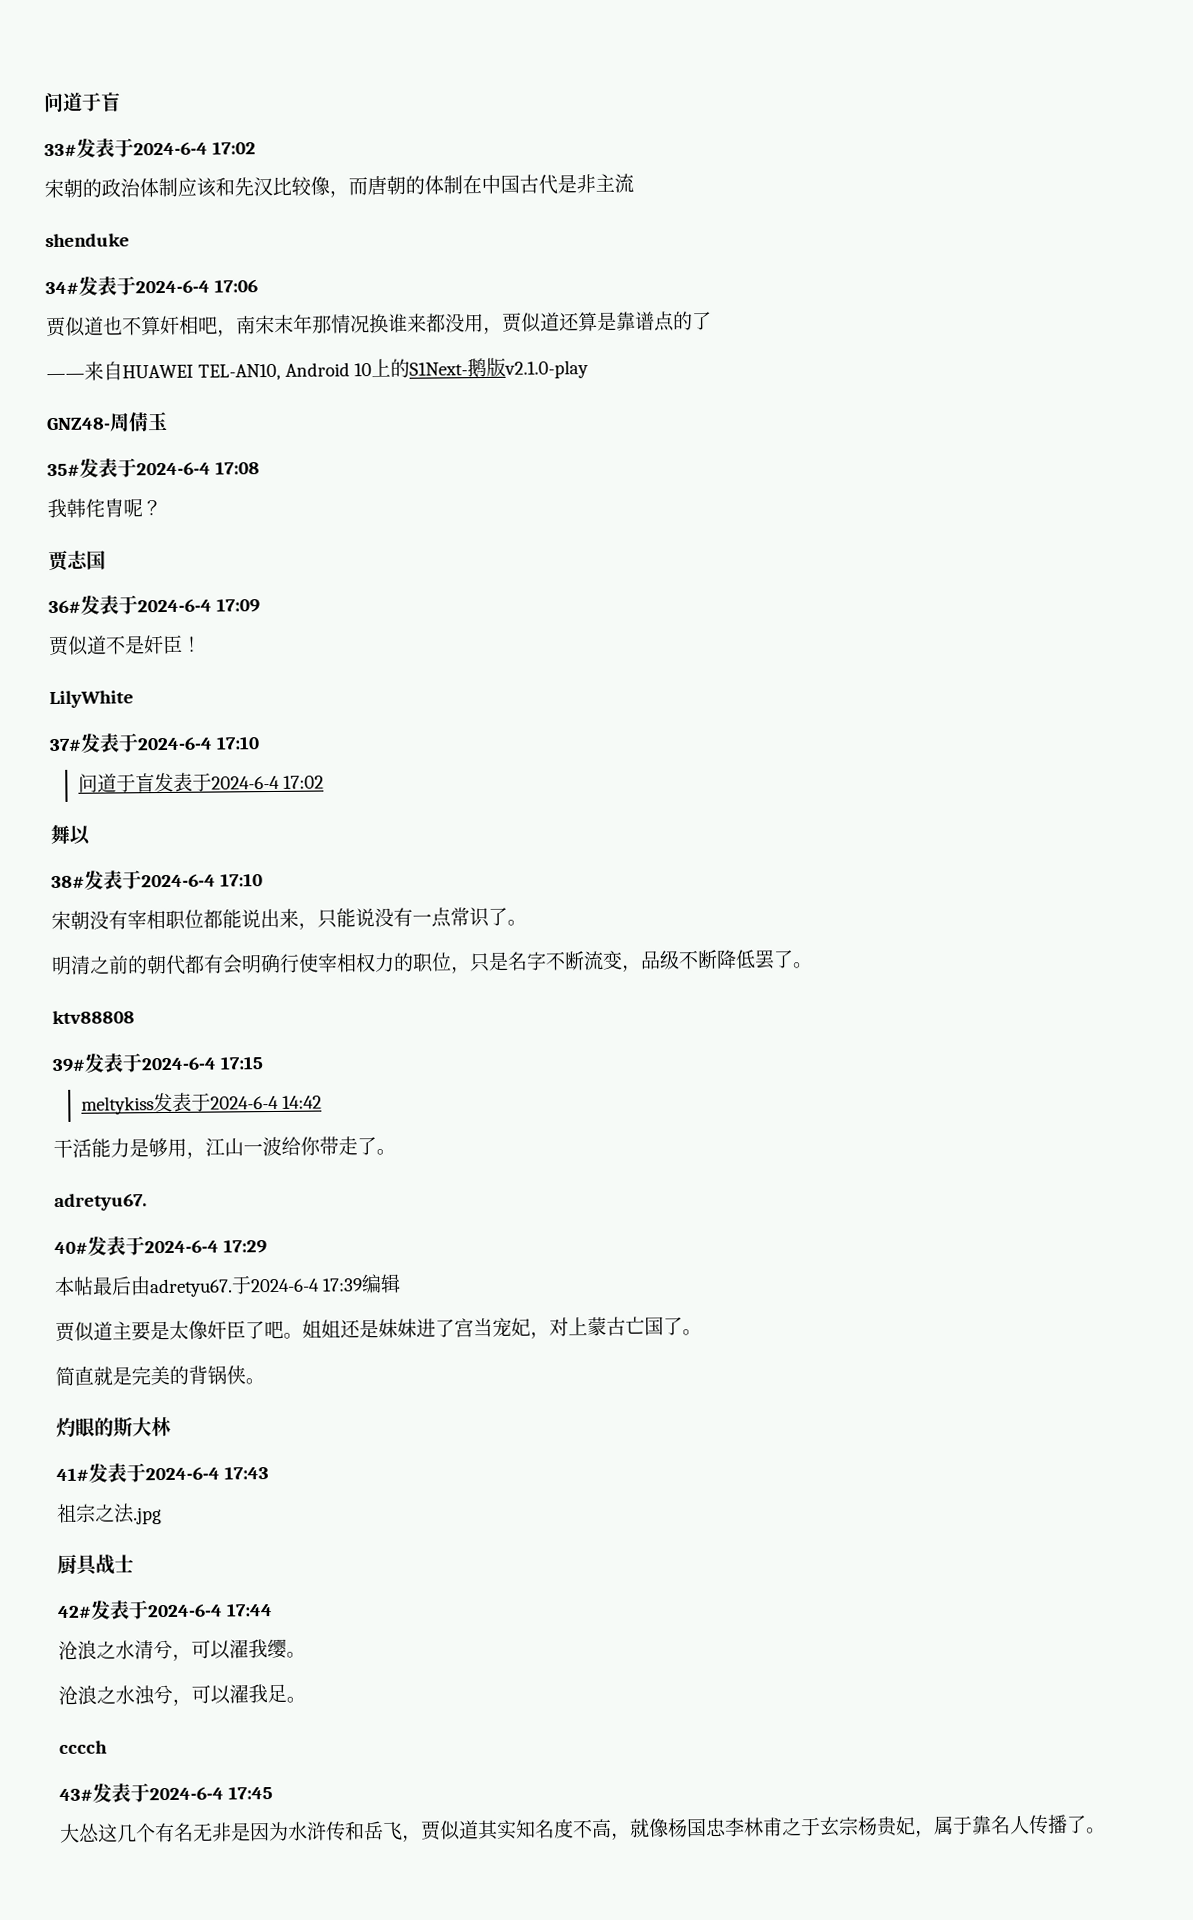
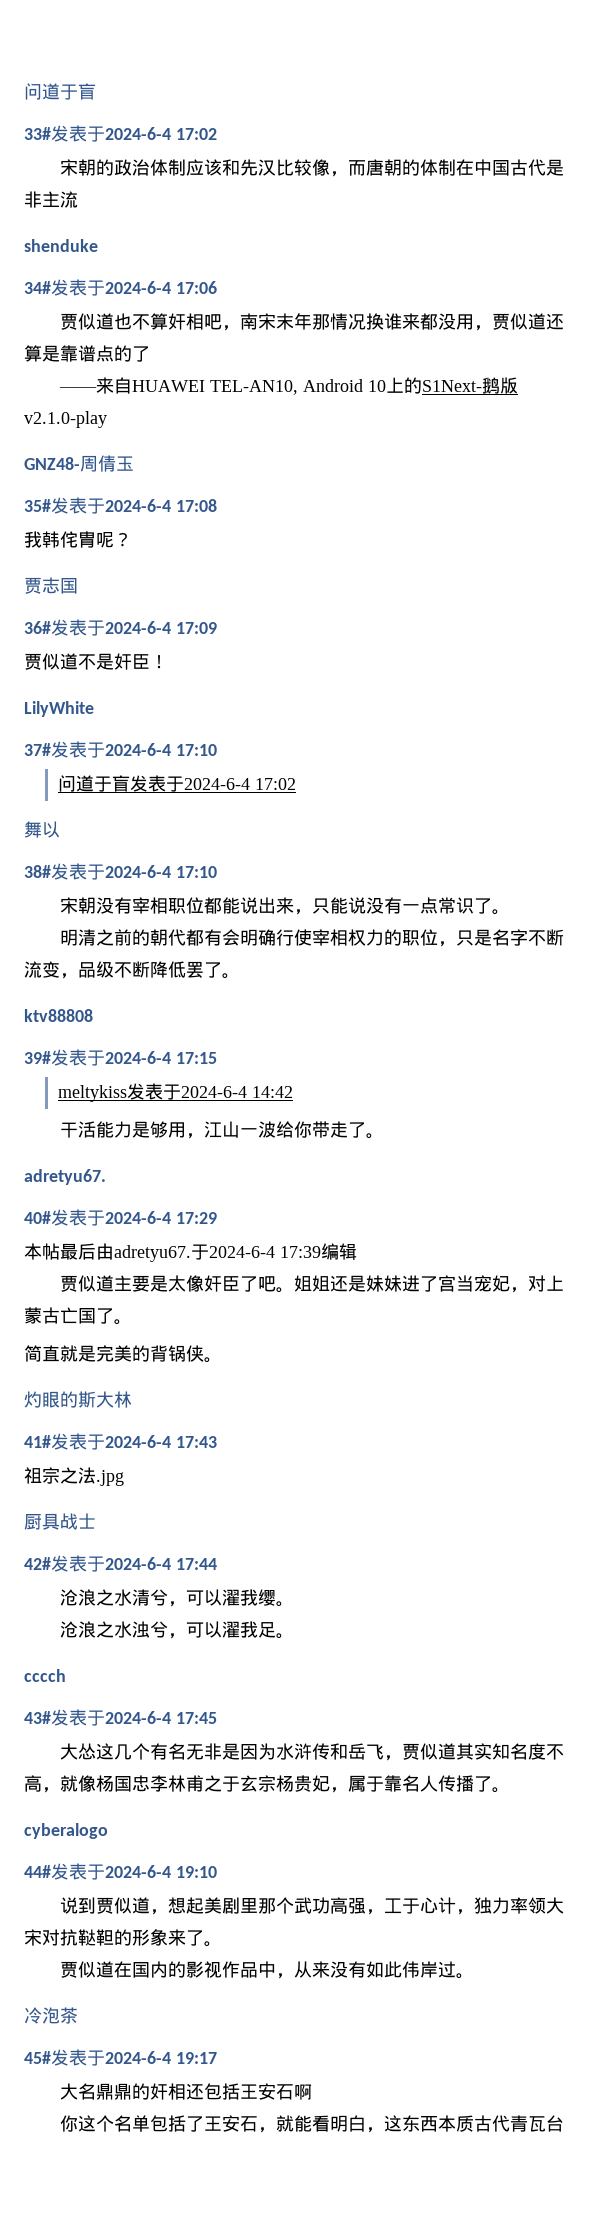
+ cyberalogo
+ 44#发表于2024-6-4 19:10
+ 说到贾似道，想起美剧里那个武功高强，工于心计，独力率领大宋对抗鞑靼的形象来了。
+ 贾似道在国内的影视作品中，从来没有如此伟岸过。
+ 冷泡茶
+ 45#发表于2024-6-4 19:17
+ 大名鼎鼎的奸相还包括王安石啊
+ 你这个名单包括了王安石，就能看明白，这东西本质古代青瓦台

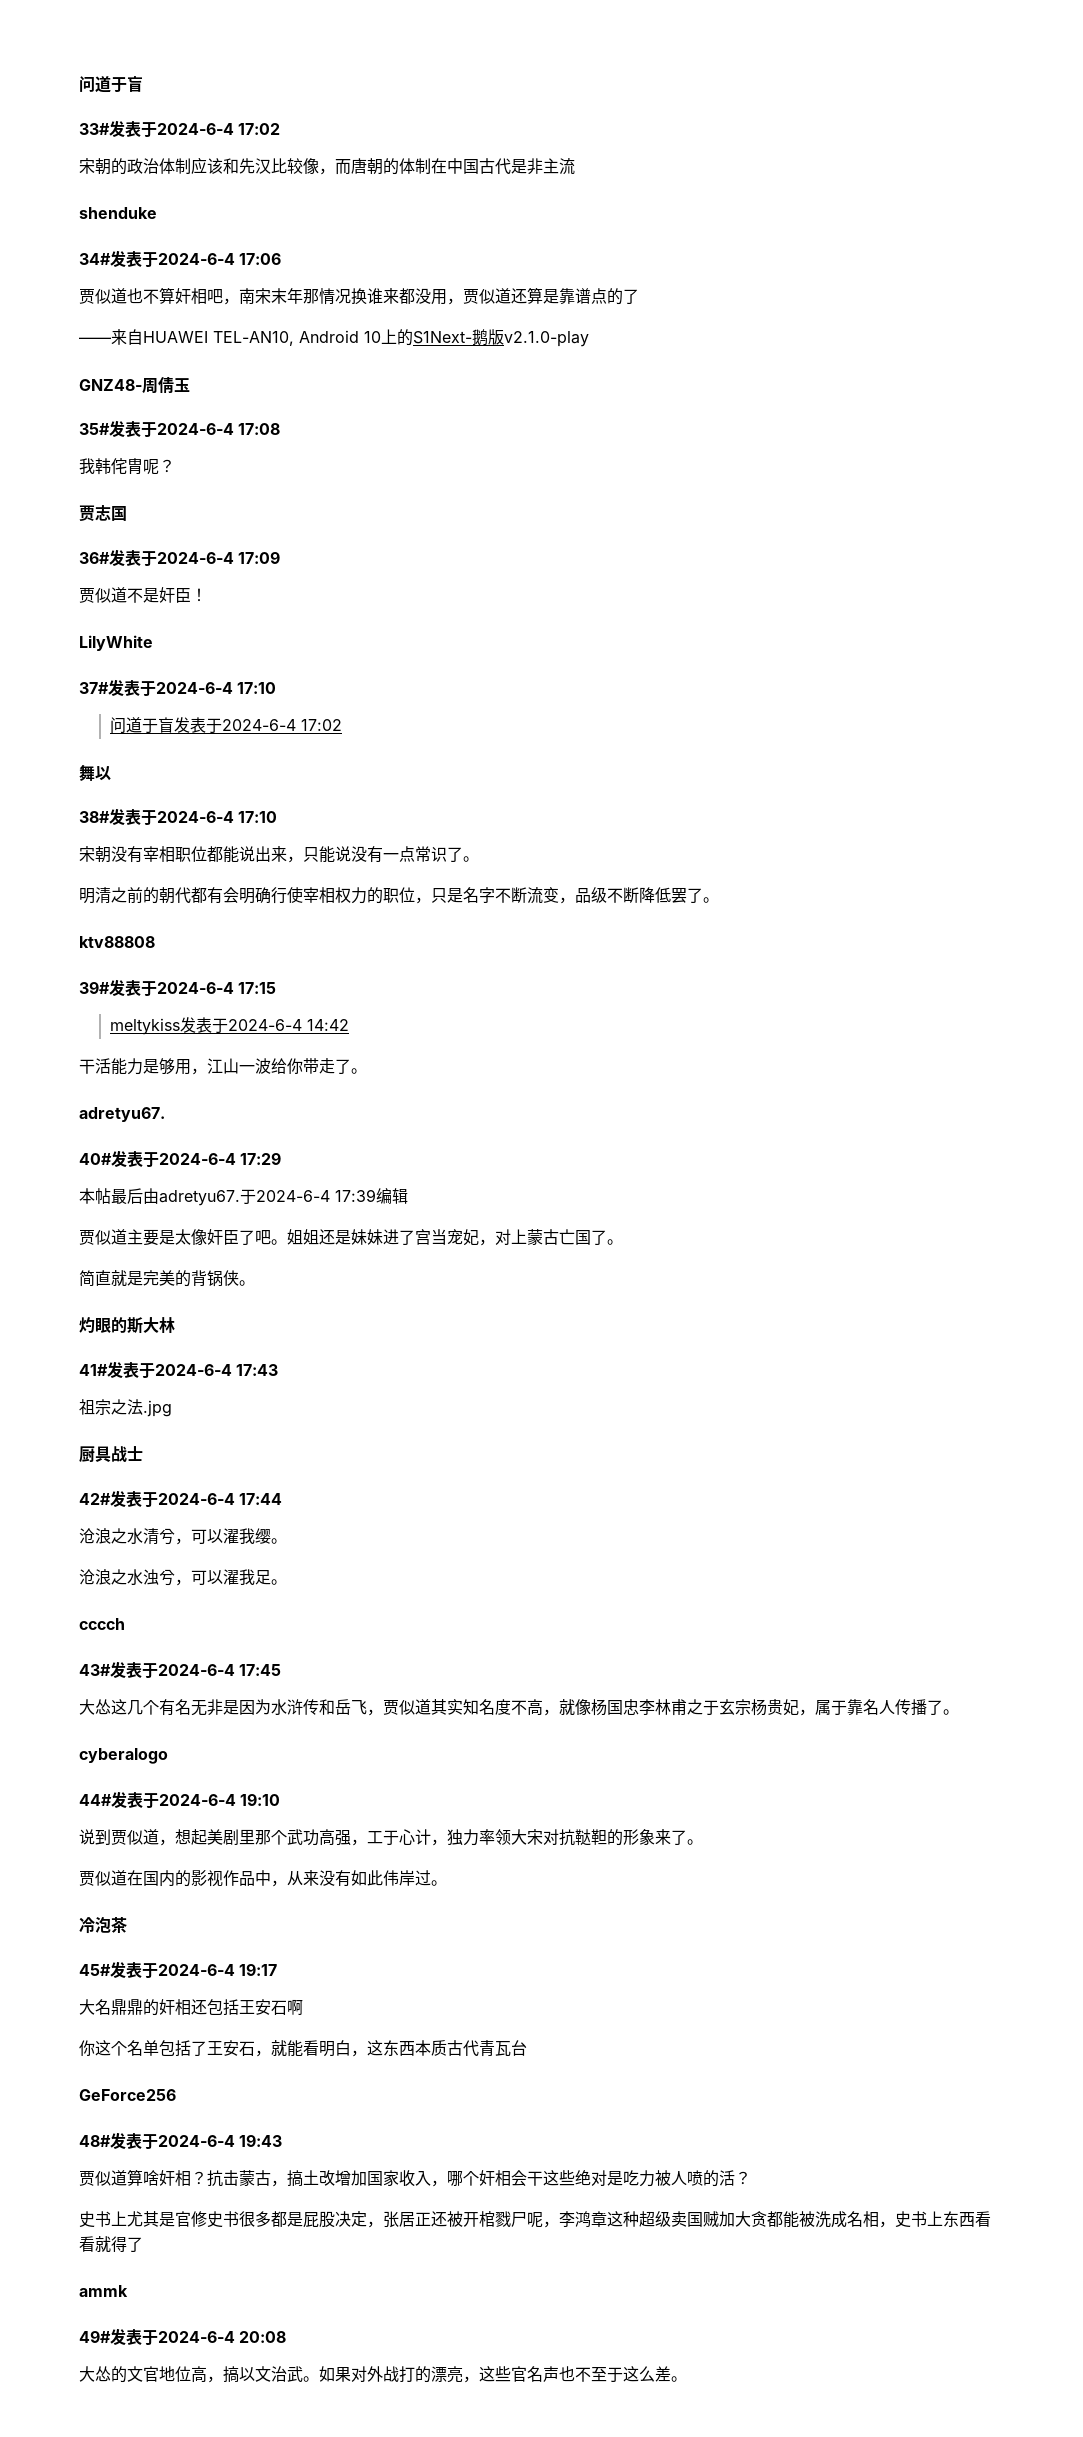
+ GeForce256
+ 48#发表于2024-6-4 19:43
+ 贾似道算啥奸相？抗击蒙古，搞土改增加国家收入，哪个奸相会干这些绝对是吃力被人喷的活？
+ 史书上尤其是官修史书很多都是屁股决定，张居正还被开棺戮尸呢，李鸿章这种超级卖国贼加大贪都能被洗成名相，史书上东西看看就得了
+ ammk
+ 49#发表于2024-6-4 20:08
+ 大怂的文官地位高，搞以文治武。如果对外战打的漂亮，这些官名声也不至于这么差。

